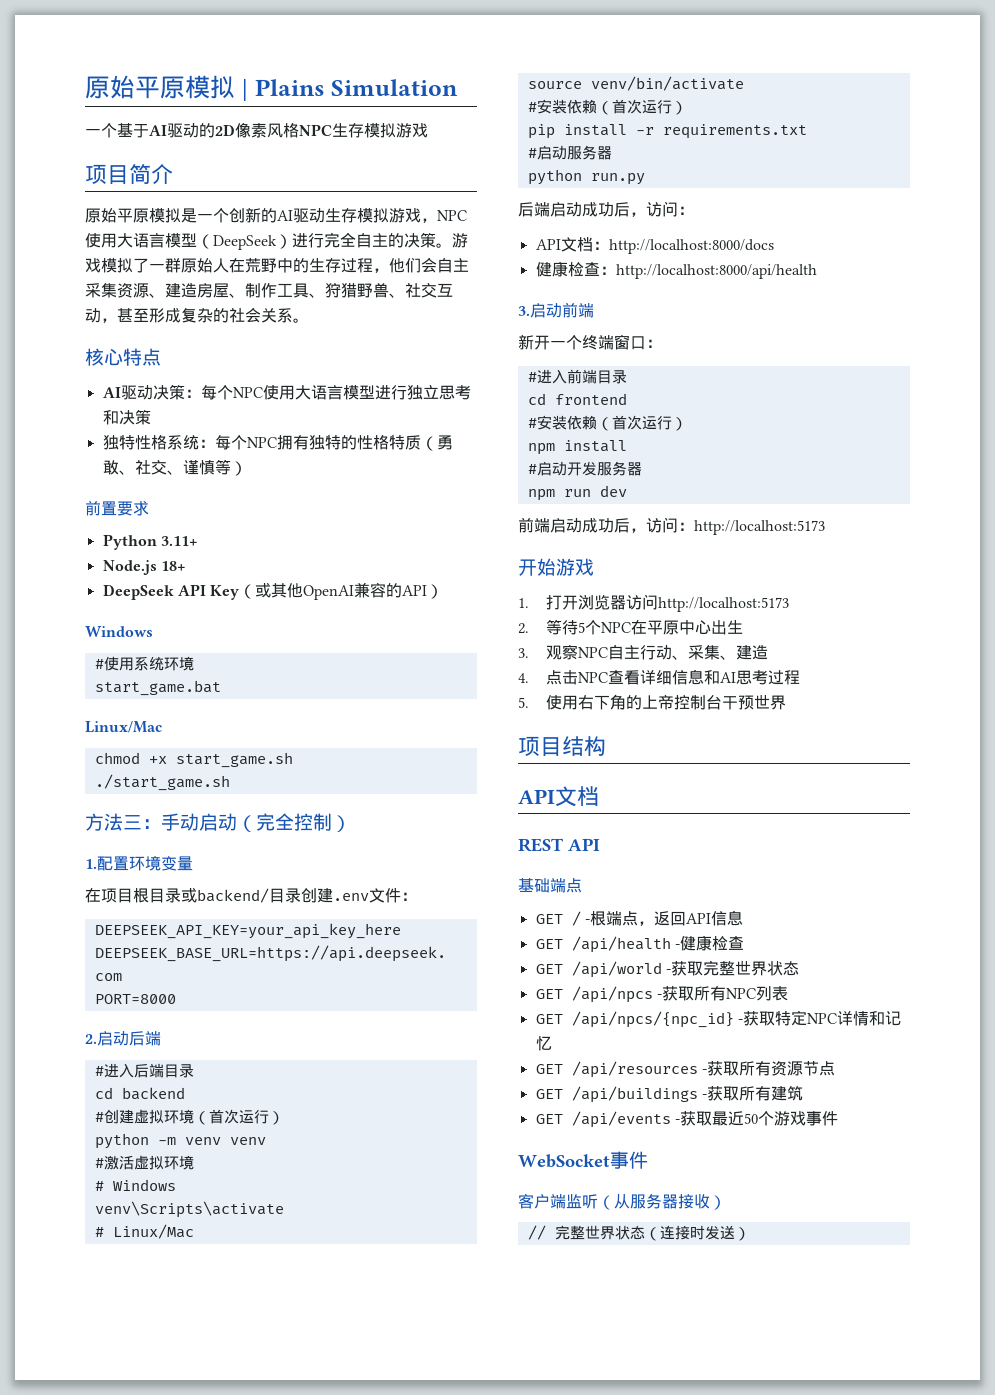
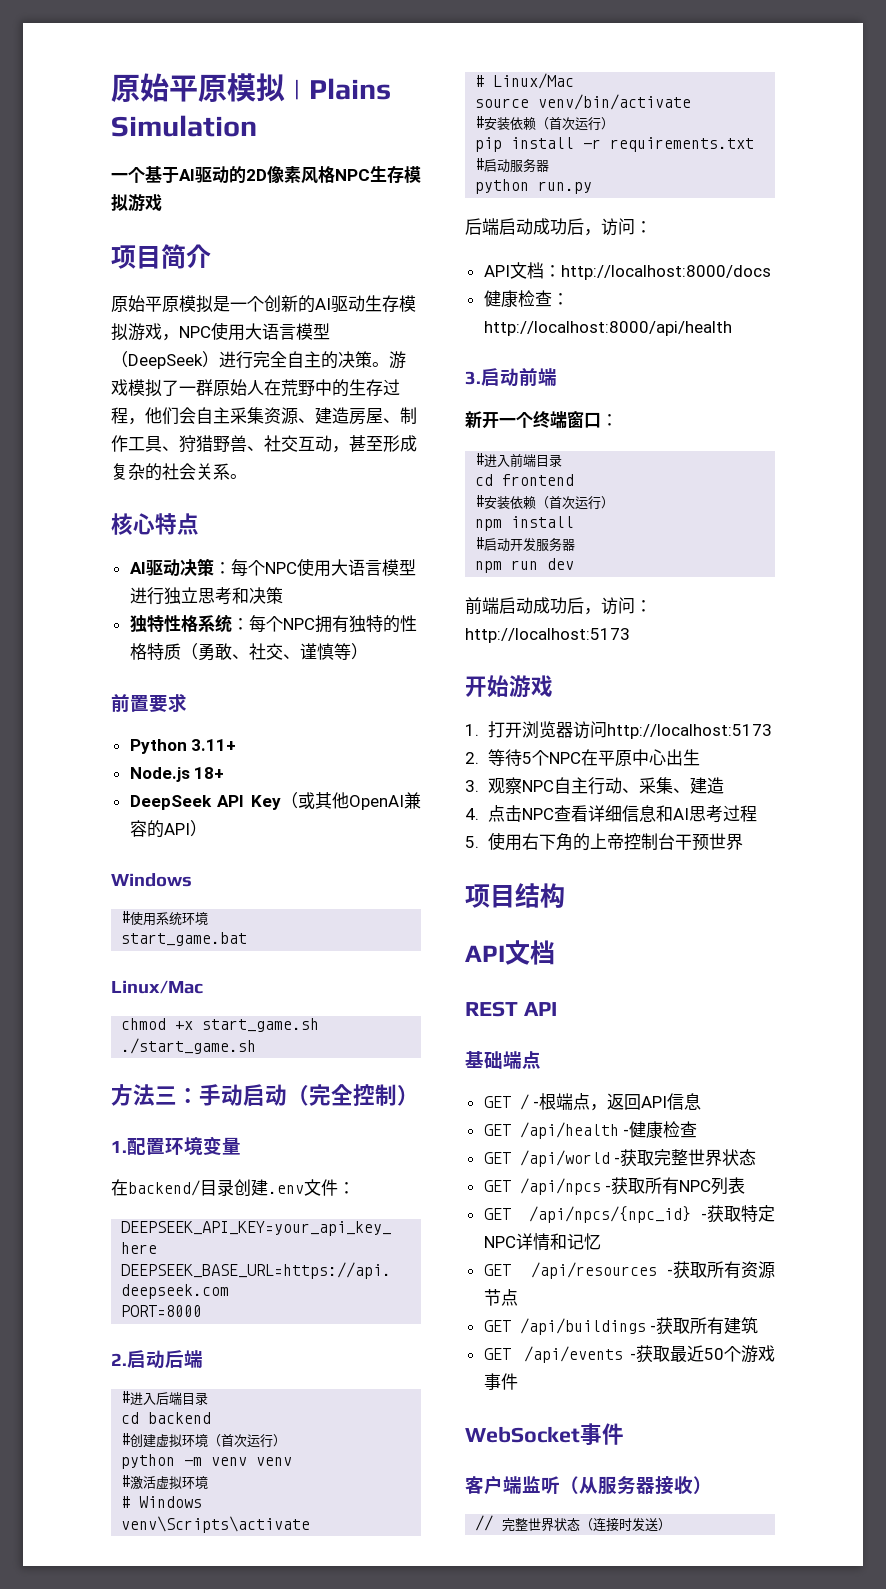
- 在项目根目录或backend/目录创建.env文件：
+ 在backend/目录创建.env文件：

